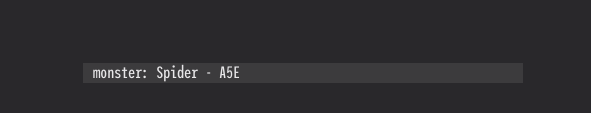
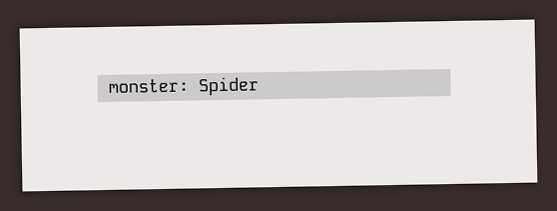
- monster: Spider - A5E
+ monster: Spider

